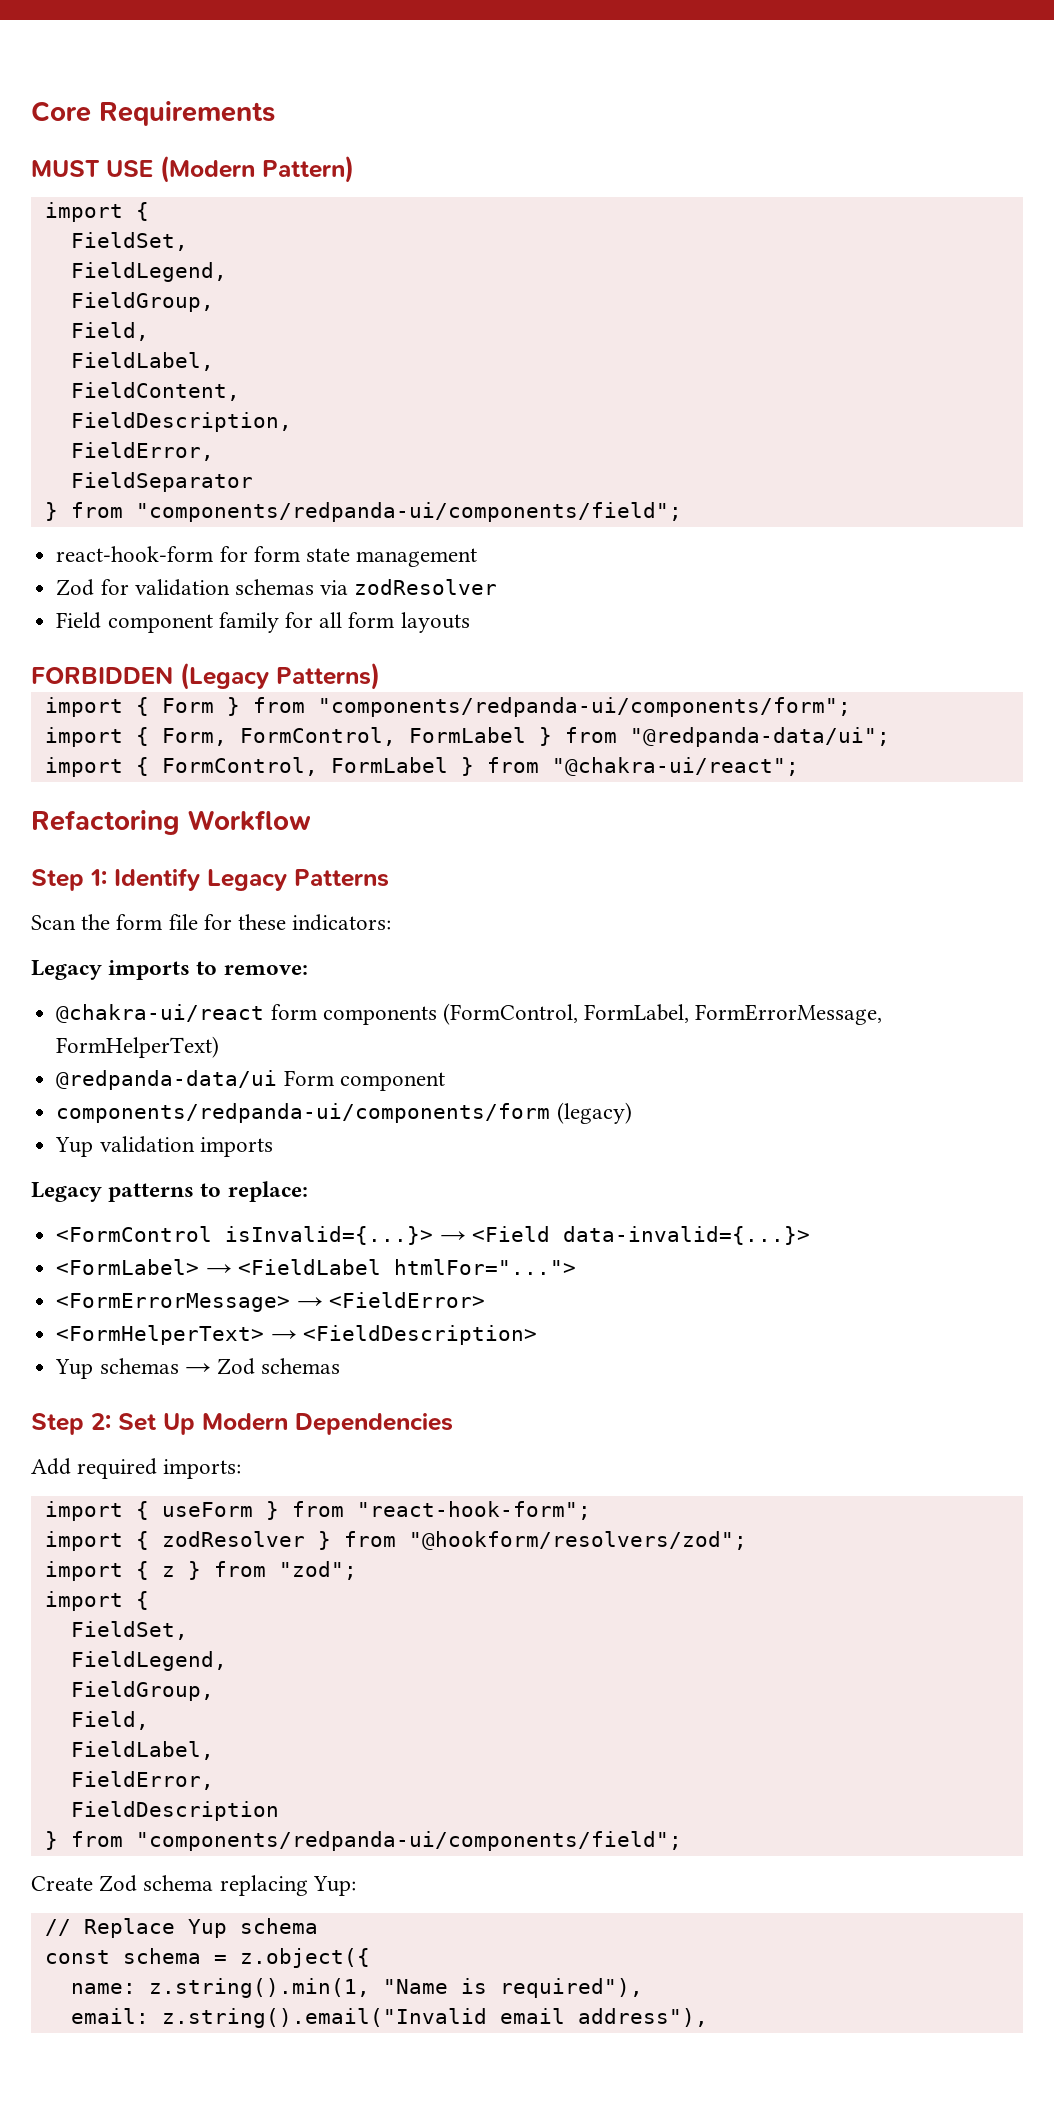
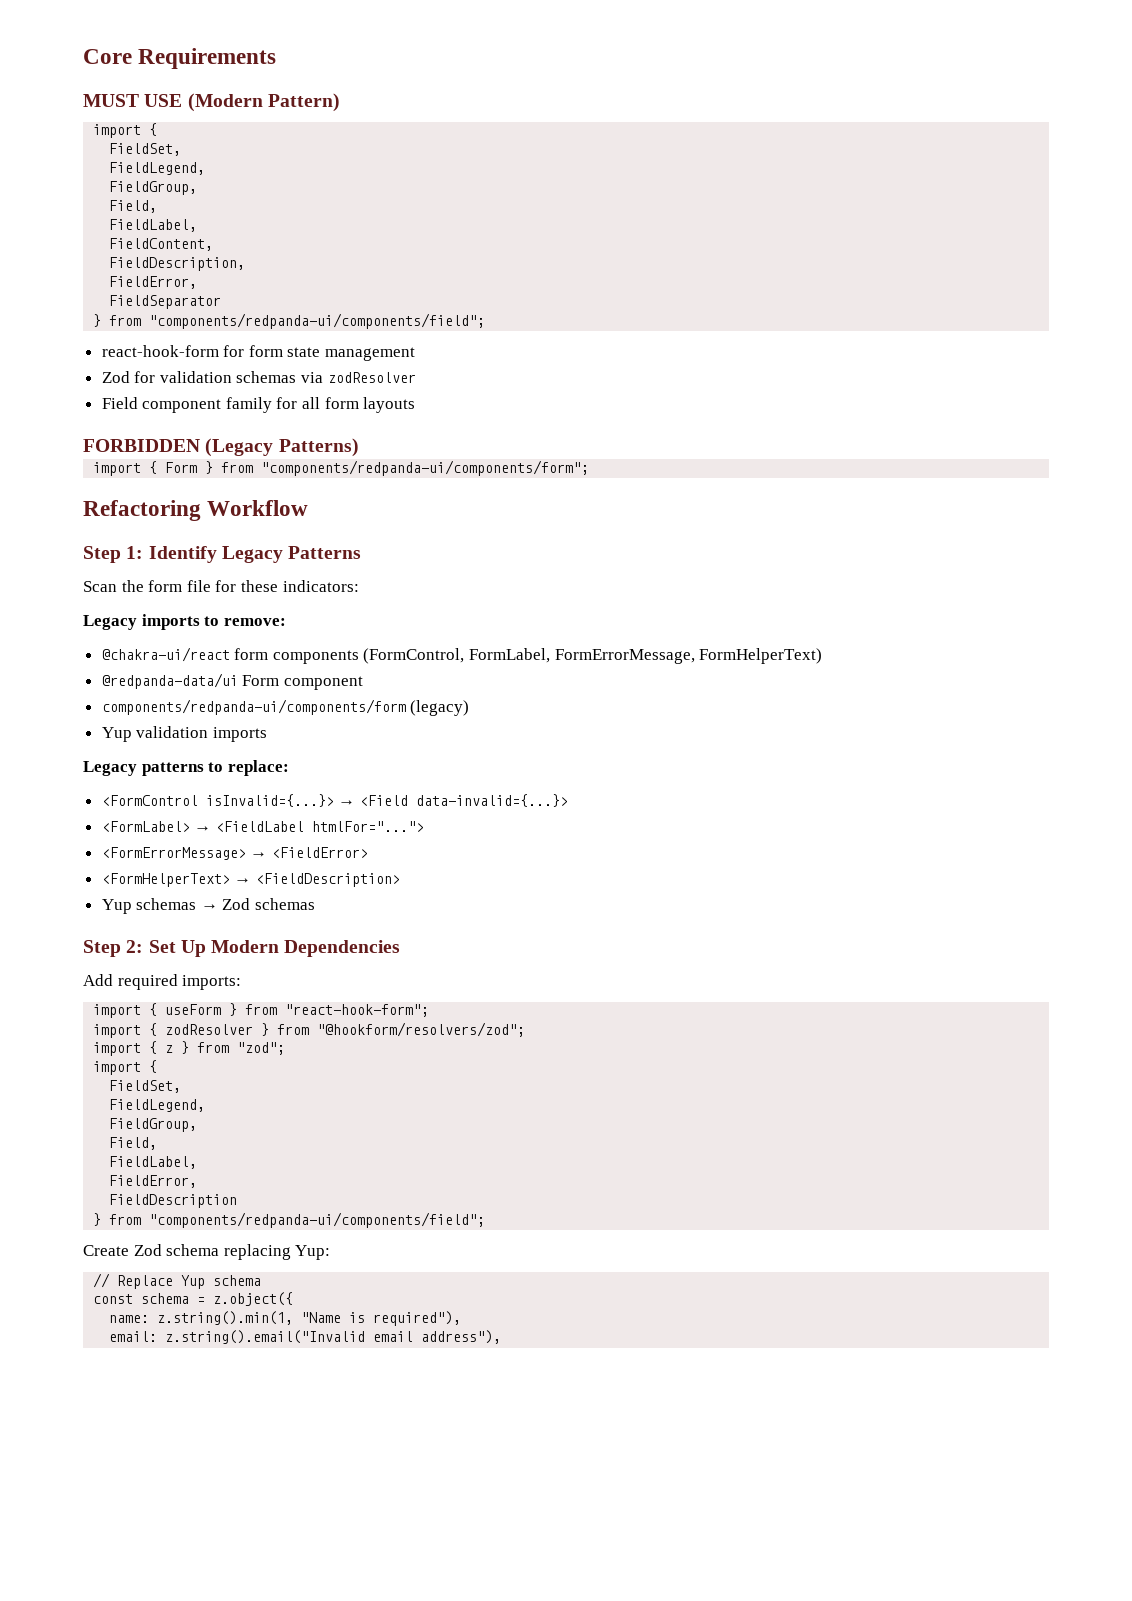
- import { Form, FormControl, FormLabel } from "@redpanda-data/ui";
- import { FormControl, FormLabel } from "@chakra-ui/react";

